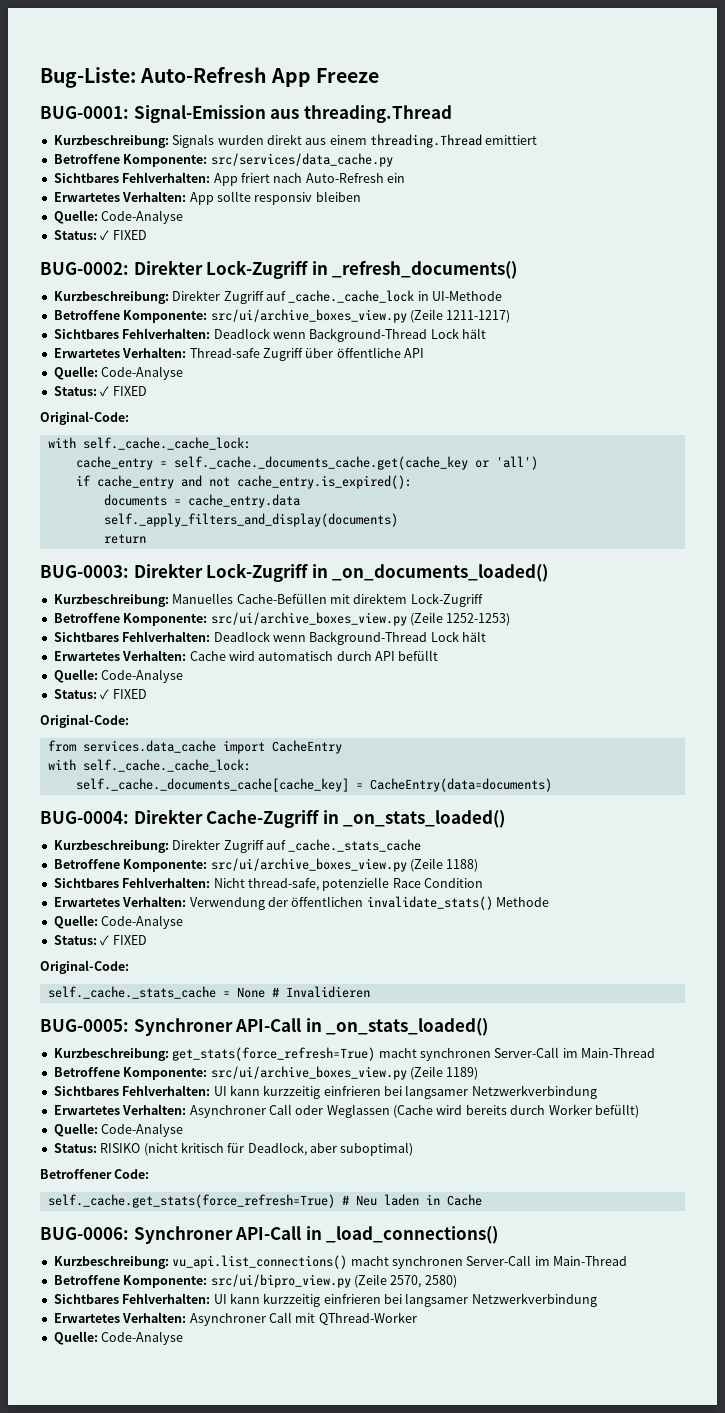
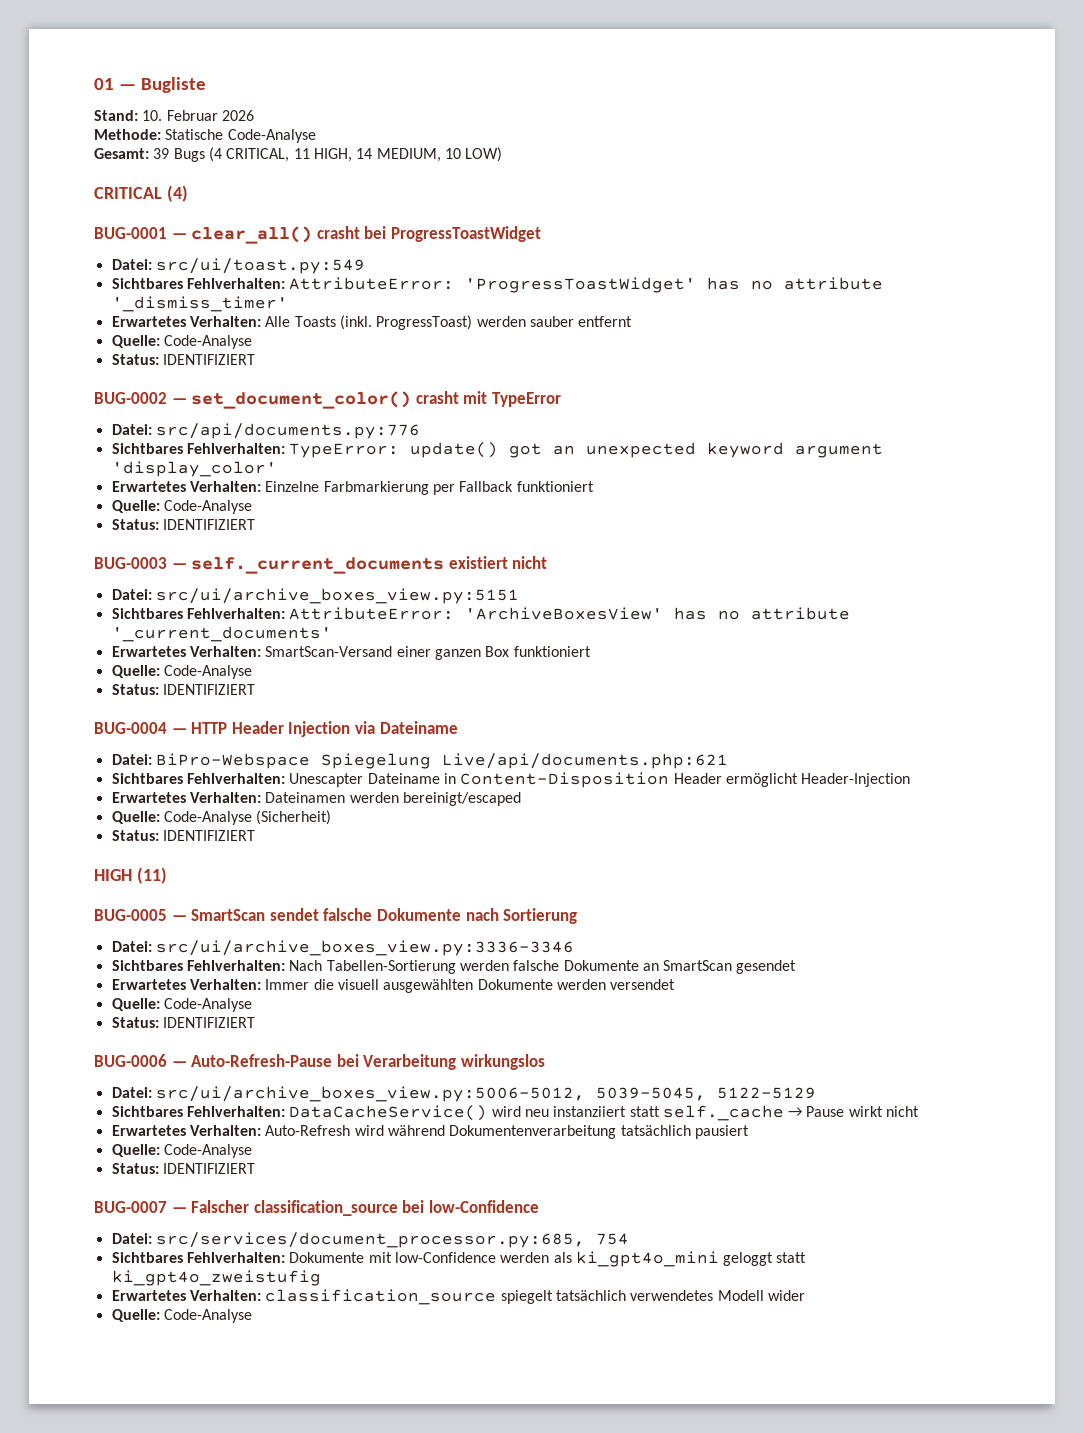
- Bug-Liste: Auto-Refresh App Freeze
- BUG-0001: Signal-Emission aus threading.Thread
- Kurzbeschreibung: Signals wurden direkt aus einem threading.Thread emittiert
- Betroffene Komponente: src/services/data_cache.py
- Sichtbares Fehlverhalten: App friert nach Auto-Refresh ein
- Erwartetes Verhalten: App sollte responsiv bleiben
+ 01 — Bugliste
+ Stand: 10. Februar 2026
+ Methode: Statische Code-Analyse
+ Gesamt: 39 Bugs (4 CRITICAL, 11 HIGH, 14 MEDIUM, 10 LOW)
+ CRITICAL (4)
+ BUG-0001 — clear_all() crasht bei ProgressToastWidget
+ Datei: src/ui/toast.py:549
+ Sichtbares Fehlverhalten: AttributeError: 'ProgressToastWidget' has no attribute '_dismiss_timer'
+ Erwartetes Verhalten: Alle Toasts (inkl. ProgressToast) werden sauber entfernt
  Quelle: Code-Analyse
- Status: ✓ FIXED
- BUG-0002: Direkter Lock-Zugriff in _refresh_documents()
- Kurzbeschreibung: Direkter Zugriff auf _cache._cache_lock in UI-Methode
- Betroffene Komponente: src/ui/archive_boxes_view.py (Zeile 1211-1217)
- Sichtbares Fehlverhalten: Deadlock wenn Background-Thread Lock hält
- Erwartetes Verhalten: Thread-safe Zugriff über öffentliche API
+ Status: IDENTIFIZIERT
+ BUG-0002 — set_document_color() crasht mit TypeError
+ Datei: src/api/documents.py:776
+ Sichtbares Fehlverhalten: TypeError: update() got an unexpected keyword argument 'display_color'
+ Erwartetes Verhalten: Einzelne Farbmarkierung per Fallback funktioniert
  Quelle: Code-Analyse
- Status: ✓ FIXED
- Original-Code:
- with self._cache._cache_lock:
- cache_entry = self._cache._documents_cache.get(cache_key or 'all')
- if cache_entry and not cache_entry.is_expired():
- documents = cache_entry.data
- self._apply_filters_and_display(documents)
- return
- BUG-0003: Direkter Lock-Zugriff in _on_documents_loaded()
- Kurzbeschreibung: Manuelles Cache-Befüllen mit direktem Lock-Zugriff
- Betroffene Komponente: src/ui/archive_boxes_view.py (Zeile 1252-1253)
- Sichtbares Fehlverhalten: Deadlock wenn Background-Thread Lock hält
- Erwartetes Verhalten: Cache wird automatisch durch API befüllt
+ Status: IDENTIFIZIERT
+ BUG-0003 — self._current_documents existiert nicht
+ Datei: src/ui/archive_boxes_view.py:5151
+ Sichtbares Fehlverhalten: AttributeError: 'ArchiveBoxesView' has no attribute '_current_documents'
+ Erwartetes Verhalten: SmartScan-Versand einer ganzen Box funktioniert
  Quelle: Code-Analyse
- Status: ✓ FIXED
- Original-Code:
- from services.data_cache import CacheEntry
- with self._cache._cache_lock:
- self._cache._documents_cache[cache_key] = CacheEntry(data=documents)
- BUG-0004: Direkter Cache-Zugriff in _on_stats_loaded()
- Kurzbeschreibung: Direkter Zugriff auf _cache._stats_cache
- Betroffene Komponente: src/ui/archive_boxes_view.py (Zeile 1188)
- Sichtbares Fehlverhalten: Nicht thread-safe, potenzielle Race Condition
- Erwartetes Verhalten: Verwendung der öffentlichen invalidate_stats() Methode
+ Status: IDENTIFIZIERT
+ BUG-0004 — HTTP Header Injection via Dateiname
+ Datei: BiPro-Webspace Spiegelung Live/api/documents.php:621
+ Sichtbares Fehlverhalten: Unescapter Dateiname in Content-Disposition Header ermöglicht Header-Injection
+ Erwartetes Verhalten: Dateinamen werden bereinigt/escaped
+ Quelle: Code-Analyse (Sicherheit)
+ Status: IDENTIFIZIERT
+ HIGH (11)
+ BUG-0005 — SmartScan sendet falsche Dokumente nach Sortierung
+ Datei: src/ui/archive_boxes_view.py:3336-3346
+ Sichtbares Fehlverhalten: Nach Tabellen-Sortierung werden falsche Dokumente an SmartScan gesendet
+ Erwartetes Verhalten: Immer die visuell ausgewählten Dokumente werden versendet
  Quelle: Code-Analyse
- Status: ✓ FIXED
- Original-Code:
- self._cache._stats_cache = None # Invalidieren
- BUG-0005: Synchroner API-Call in _on_stats_loaded()
- Kurzbeschreibung: get_stats(force_refresh=True) macht synchronen Server-Call im Main-Thread
- Betroffene Komponente: src/ui/archive_boxes_view.py (Zeile 1189)
- Sichtbares Fehlverhalten: UI kann kurzzeitig einfrieren bei langsamer Netzwerkverbindung
- Erwartetes Verhalten: Asynchroner Call oder Weglassen (Cache wird bereits durch Worker befüllt)
+ Status: IDENTIFIZIERT
+ BUG-0006 — Auto-Refresh-Pause bei Verarbeitung wirkungslos
+ Datei: src/ui/archive_boxes_view.py:5006-5012, 5039-5045, 5122-5129
+ Sichtbares Fehlverhalten: DataCacheService() wird neu instanziiert statt self._cache → Pause wirkt nicht
+ Erwartetes Verhalten: Auto-Refresh wird während Dokumentenverarbeitung tatsächlich pausiert
  Quelle: Code-Analyse
- Status: RISIKO (nicht kritisch für Deadlock, aber suboptimal)
- Betroffener Code:
- self._cache.get_stats(force_refresh=True) # Neu laden in Cache
- BUG-0006: Synchroner API-Call in _load_connections()
- Kurzbeschreibung: vu_api.list_connections() macht synchronen Server-Call im Main-Thread
- Betroffene Komponente: src/ui/bipro_view.py (Zeile 2570, 2580)
- Sichtbares Fehlverhalten: UI kann kurzzeitig einfrieren bei langsamer Netzwerkverbindung
- Erwartetes Verhalten: Asynchroner Call mit QThread-Worker
+ Status: IDENTIFIZIERT
+ BUG-0007 — Falscher classification_source bei low-Confidence
+ Datei: src/services/document_processor.py:685, 754
+ Sichtbares Fehlverhalten: Dokumente mit low-Confidence werden als ki_gpt4o_mini geloggt statt ki_gpt4o_zweistufig
+ Erwartetes Verhalten: classification_source spiegelt tatsächlich verwendetes Modell wider

